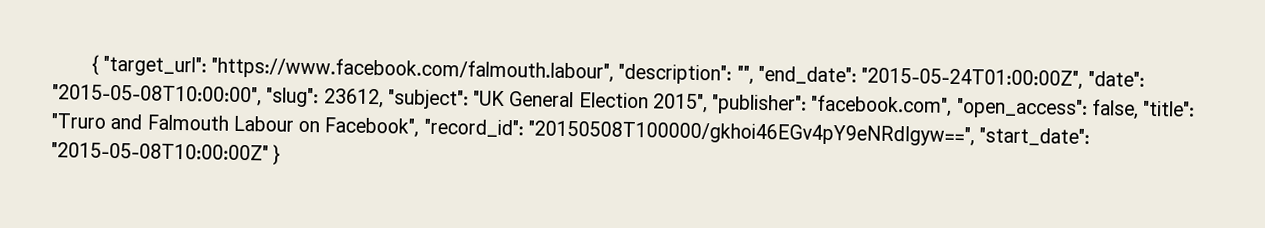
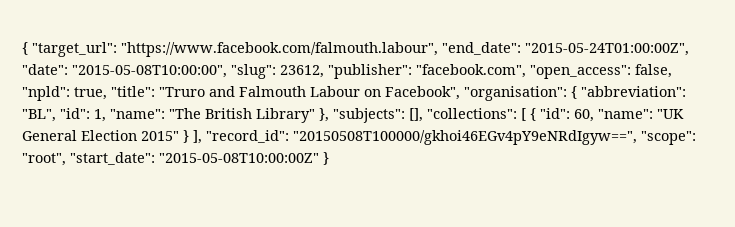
- { "target_url": "https://www.facebook.com/falmouth.labour", "description": "", "end_date": "2015-05-24T01:00:00Z", "date": "2015-05-08T10:00:00", "slug": 23612, "subject": "UK General Election 2015", "publisher": "facebook.com", "open_access": false, "title": "Truro and Falmouth Labour on Facebook", "record_id": "20150508T100000/gkhoi46EGv4pY9eNRdIgyw==", "start_date": "2015-05-08T10:00:00Z" }
+ { "target_url": "https://www.facebook.com/falmouth.labour", "end_date": "2015-05-24T01:00:00Z", "date": "2015-05-08T10:00:00", "slug": 23612, "publisher": "facebook.com", "open_access": false, "npld": true, "title": "Truro and Falmouth Labour on Facebook", "organisation": { "abbreviation": "BL", "id": 1, "name": "The British Library" }, "subjects": [], "collections": [ { "id": 60, "name": "UK General Election 2015" } ], "record_id": "20150508T100000/gkhoi46EGv4pY9eNRdIgyw==", "scope": "root", "start_date": "2015-05-08T10:00:00Z" }

